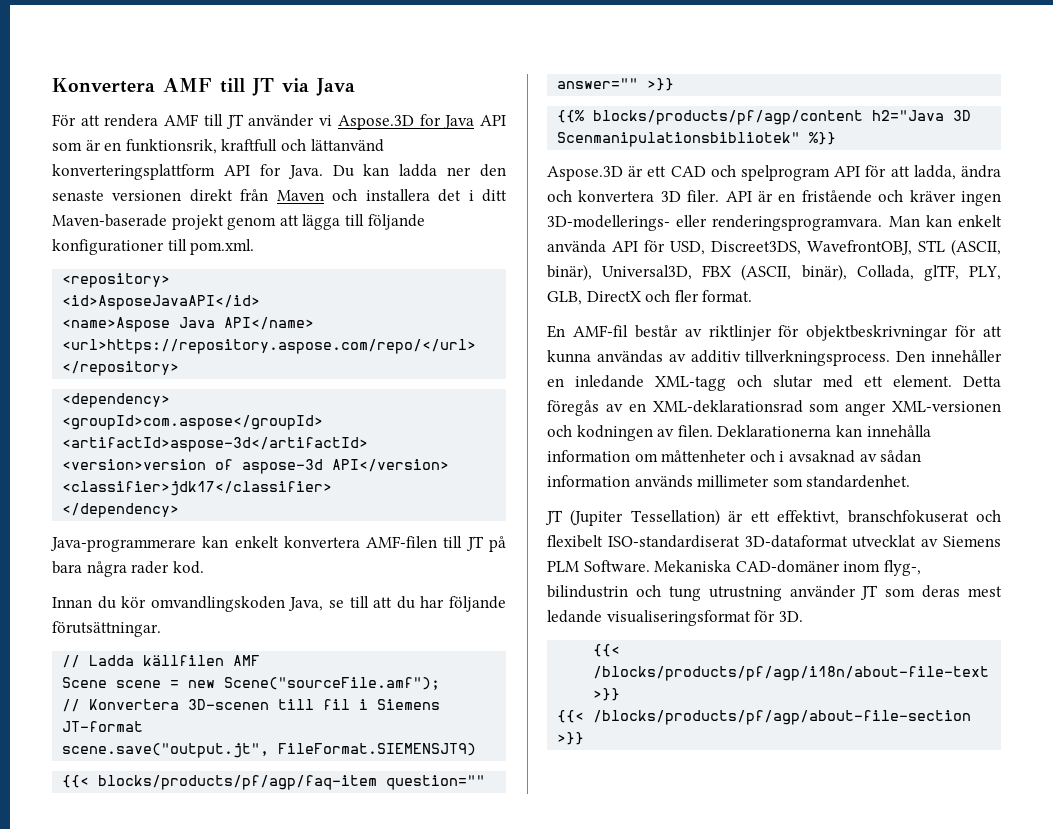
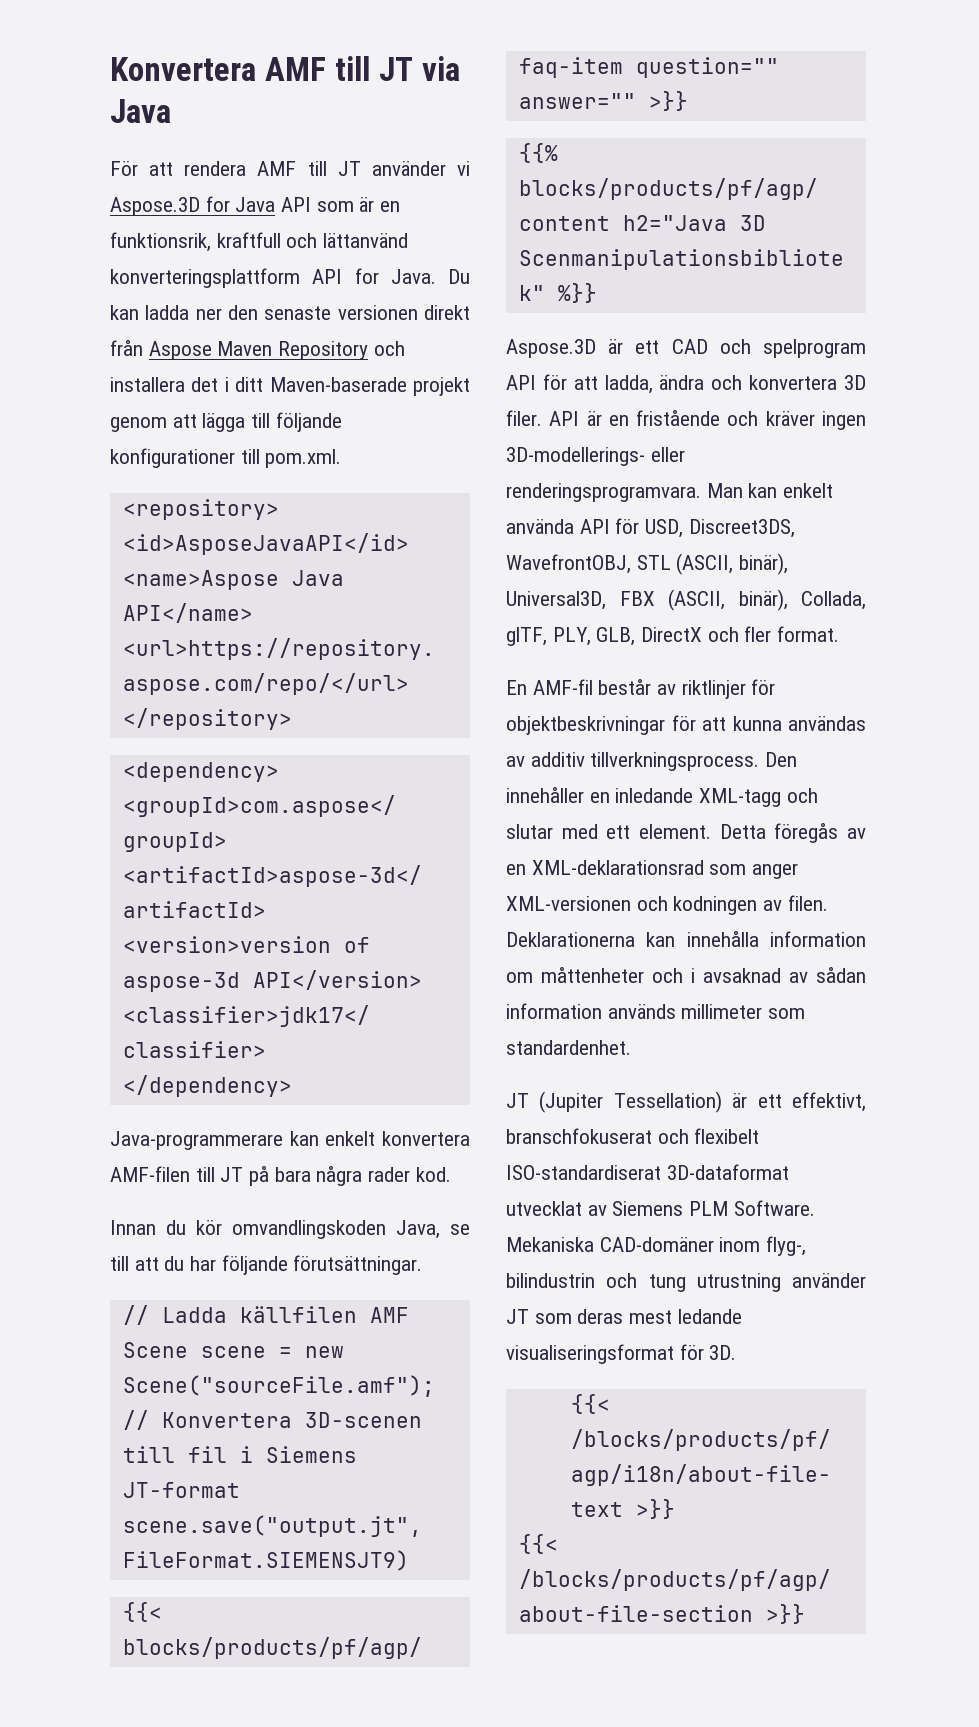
- Du kan ladda ner den senaste versionen direkt från Maven och installera det i ditt Maven-baserade projekt genom att lägga till följande konfigurationer till pom.xml.
+ Du kan ladda ner den senaste versionen direkt från Aspose Maven Repository och installera det i ditt Maven-baserade projekt genom att lägga till följande konfigurationer till pom.xml.

